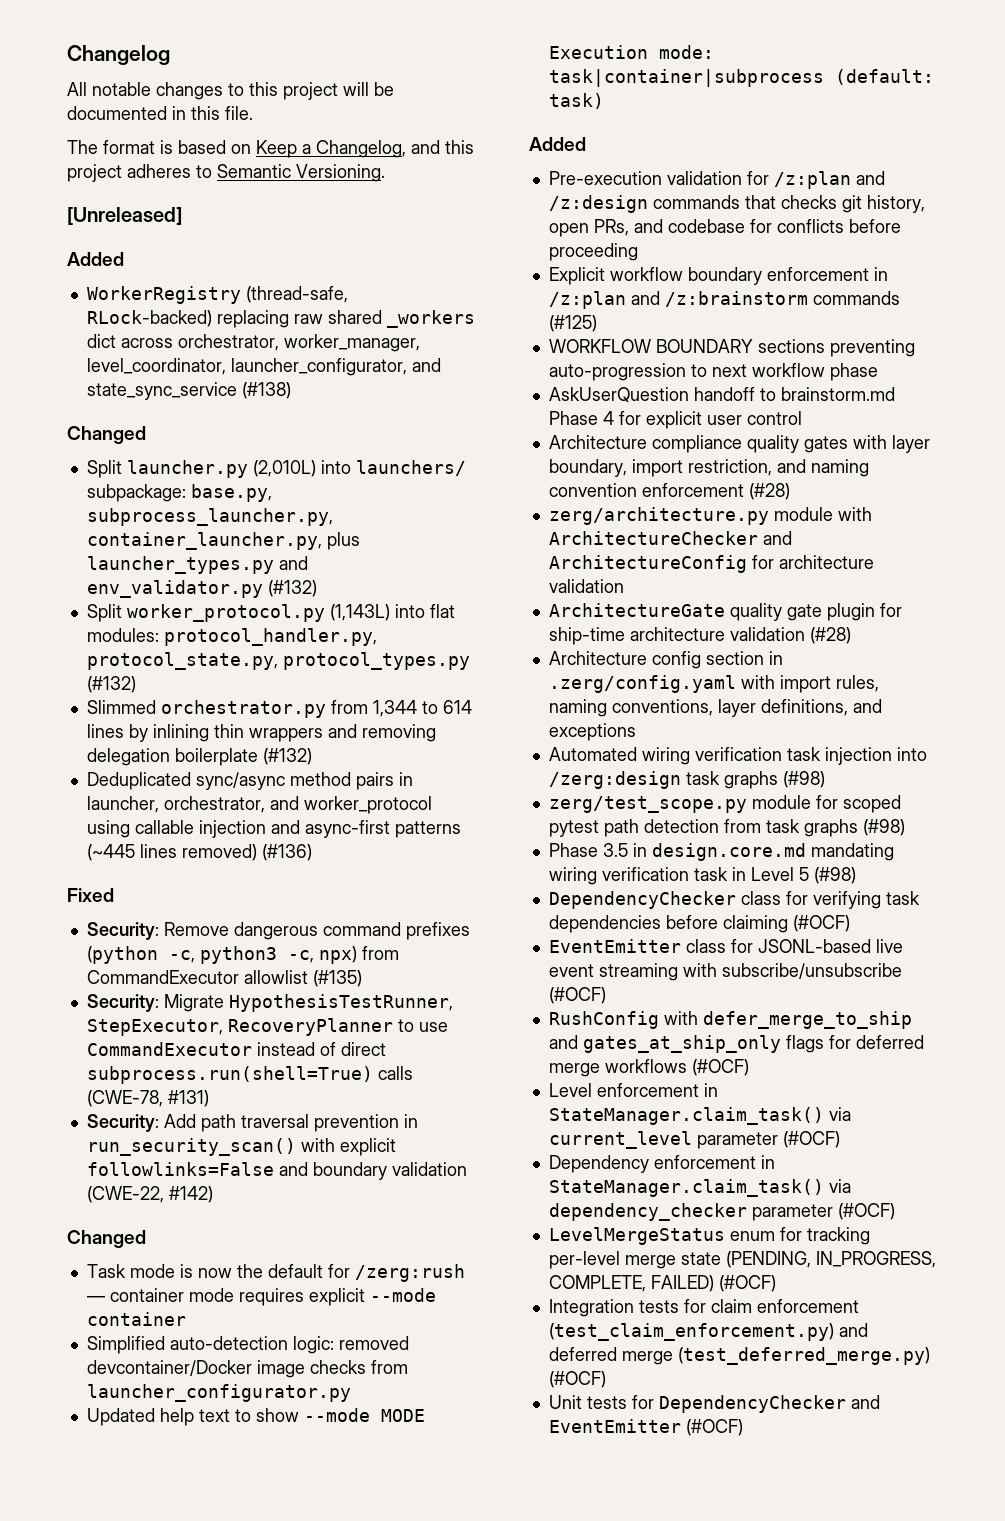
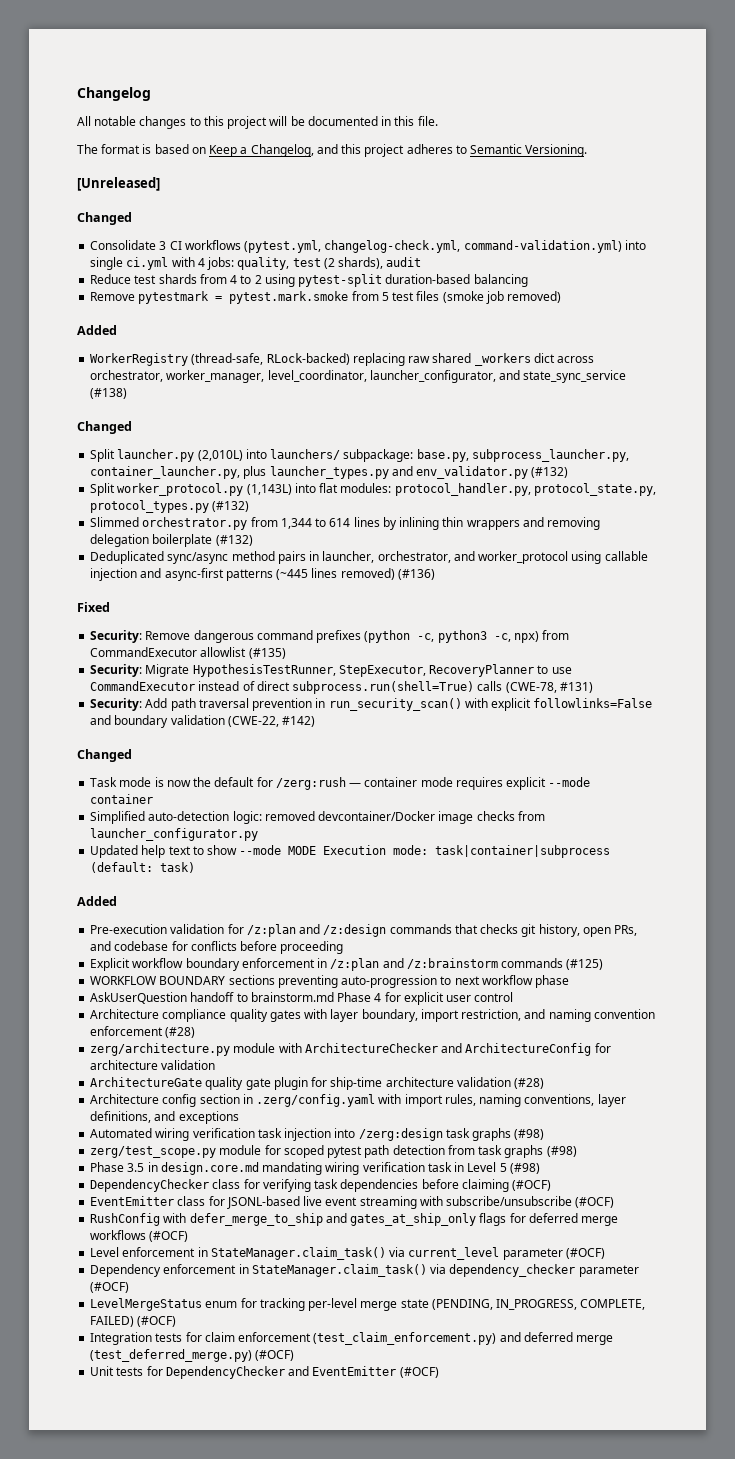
  [Unreleased]
+ Changed
+ Consolidate 3 CI workflows (pytest.yml, changelog-check.yml, command-validation.yml) into single ci.yml with 4 jobs: quality, test (2 shards), audit
+ Reduce test shards from 4 to 2 using pytest-split duration-based balancing
+ Remove pytestmark = pytest.mark.smoke from 5 test files (smoke job removed)

